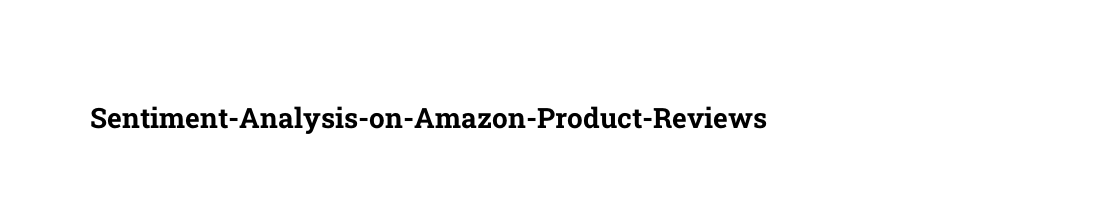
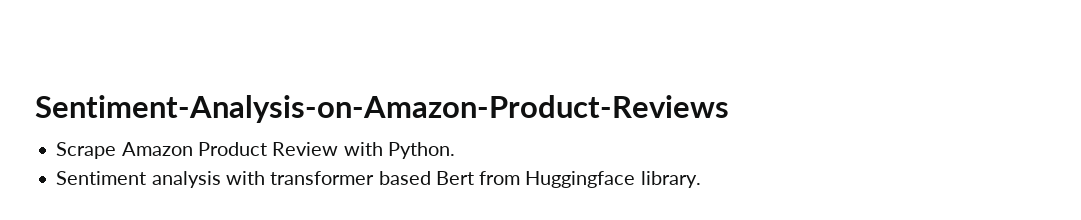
+ Scrape Amazon Product Review with Python.
+ Sentiment analysis with transformer based Bert from Huggingface library.

